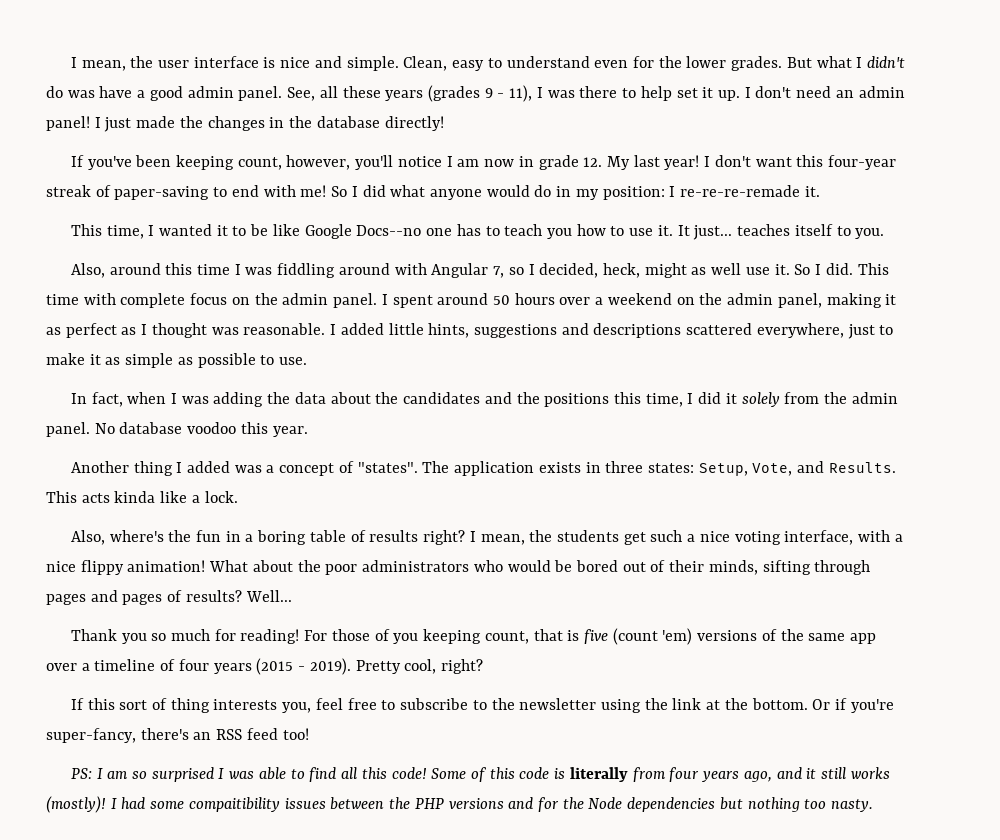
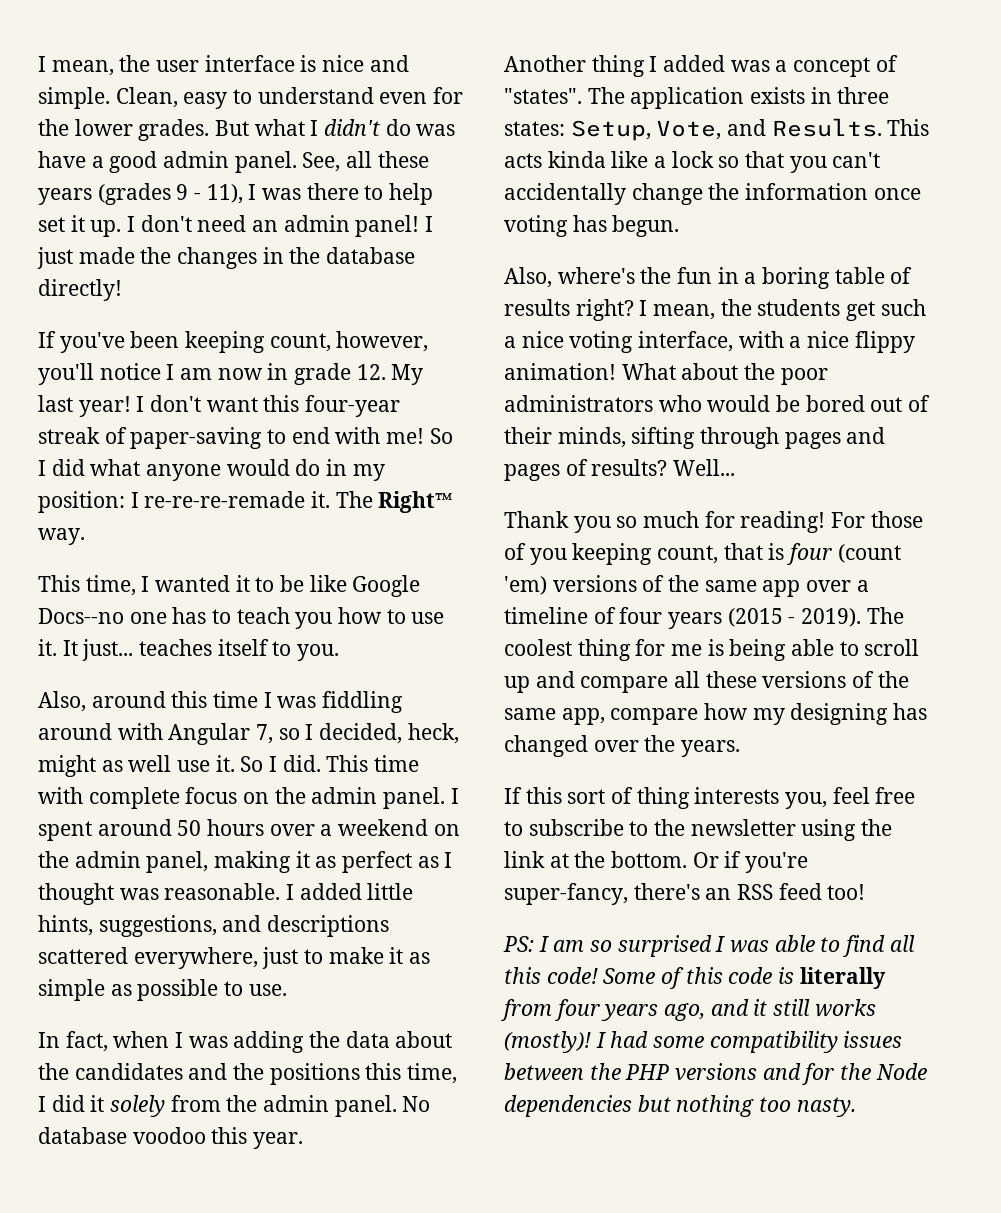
+ The Right™ way.
- I added little hints, suggestions and descriptions scattered everywhere, just to make it as simple as possible to use.
+ I added little hints, suggestions, and descriptions scattered everywhere, just to make it as simple as possible to use.
- This acts kinda like a lock.
+ This acts kinda like a lock so that you can't accidentally change the information once voting has begun.
- For those of you keeping count, that is five (count 'em) versions of the same app over a timeline of four years (2015 - 2019).
+ For those of you keeping count, that is four (count 'em) versions of the same app over a timeline of four years (2015 - 2019).
- Pretty cool, right?
+ The coolest thing for me is being able to scroll up and compare all these versions of the same app, compare how my designing has changed over the years.
- I had some compaitibility issues between the PHP versions and for the Node dependencies but nothing too nasty.
+ I had some compatibility issues between the PHP versions and for the Node dependencies but nothing too nasty.

